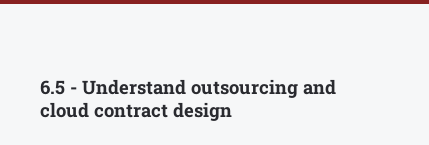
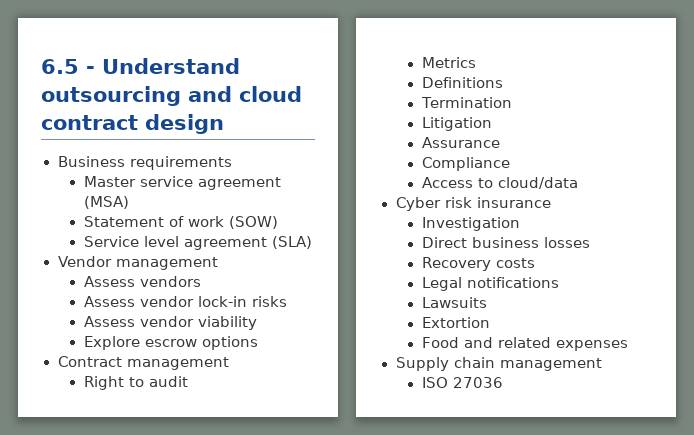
+ Business requirements
+ Master service agreement (MSA)
+ Statement of work (SOW)
+ Service level agreement (SLA)
+ Vendor management
+ Assess vendors
+ Assess vendor lock-in risks
+ Assess vendor viability
+ Explore escrow options
+ Contract management
+ Right to audit
+ Metrics
+ Definitions
+ Termination
+ Litigation
+ Assurance
+ Compliance
+ Access to cloud/data
+ Cyber risk insurance
+ Investigation
+ Direct business losses
+ Recovery costs
+ Legal notifications
+ Lawsuits
+ Extortion
+ Food and related expenses
+ Supply chain management
+ ISO 27036

